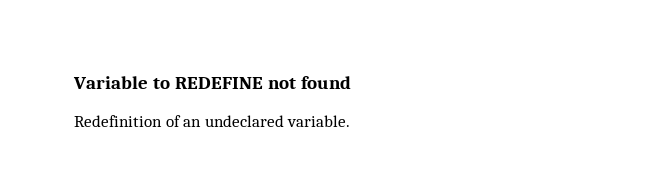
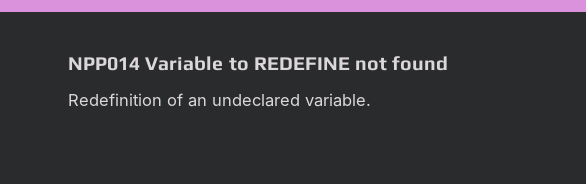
- Variable to REDEFINE not found
+ NPP014 Variable to REDEFINE not found

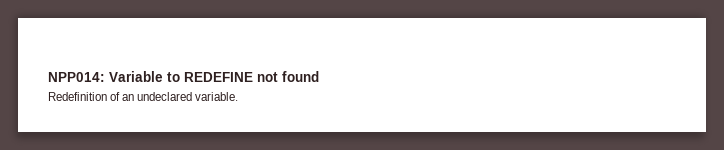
- NPP014 Variable to REDEFINE not found
+ NPP014: Variable to REDEFINE not found

